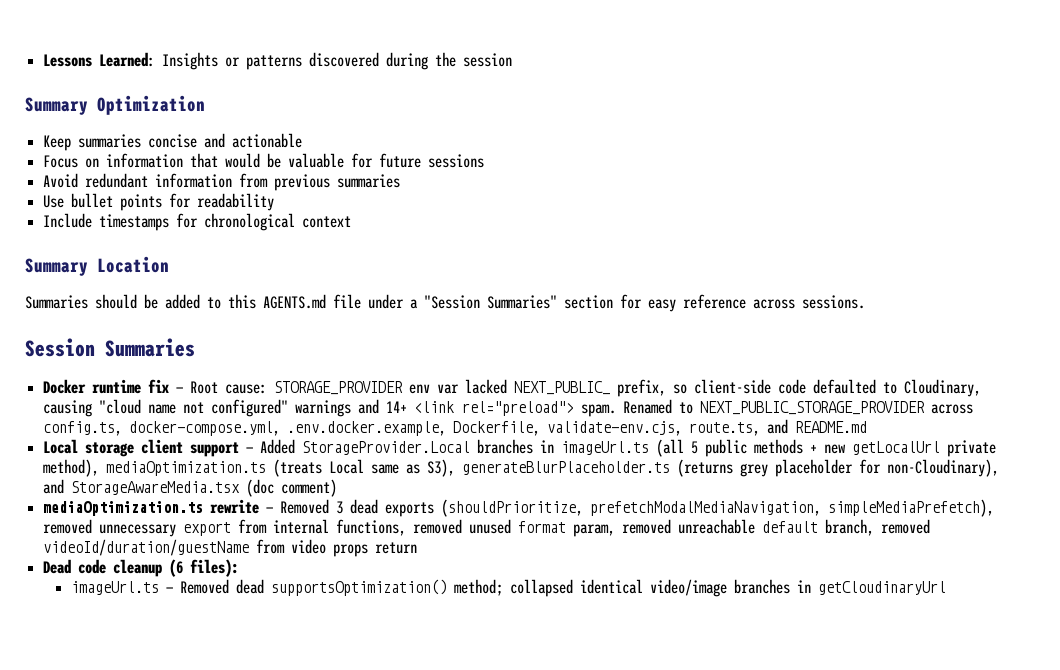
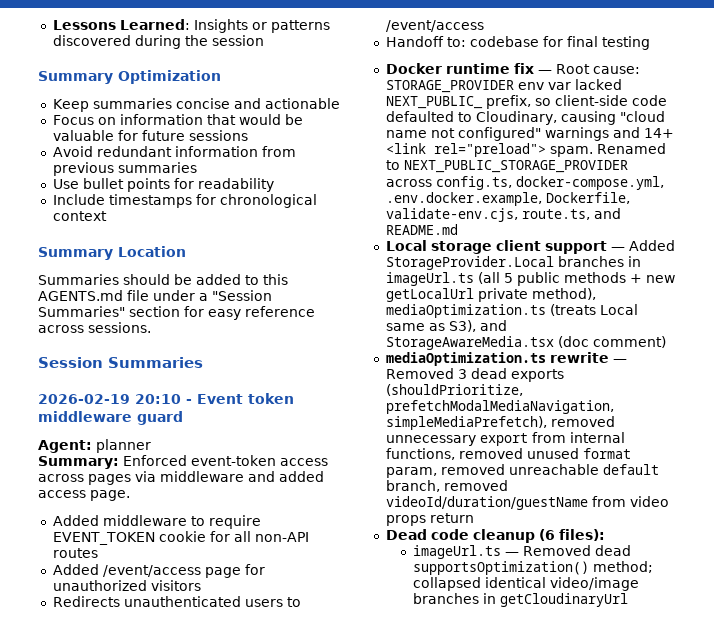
+ 2026-02-19 20:10 - Event token middleware guard
+ Agent: planner
+ Summary: Enforced event-token access across pages via middleware and added access page.
+ Added middleware to require EVENT_TOKEN cookie for all non-API routes
+ Added /event/access page for unauthorized visitors
+ Redirects unauthenticated users to /event/access
+ Handoff to: codebase for final testing
- Local storage client support — Added StorageProvider.Local branches in imageUrl.ts (all 5 public methods + new getLocalUrl private method), mediaOptimization.ts (treats Local same as S3), generateBlurPlaceholder.ts (returns grey placeholder for non-Cloudinary), and StorageAwareMedia.tsx (doc comment)
+ Local storage client support — Added StorageProvider.Local branches in imageUrl.ts (all 5 public methods + new getLocalUrl private method), mediaOptimization.ts (treats Local same as S3), and StorageAwareMedia.tsx (doc comment)

